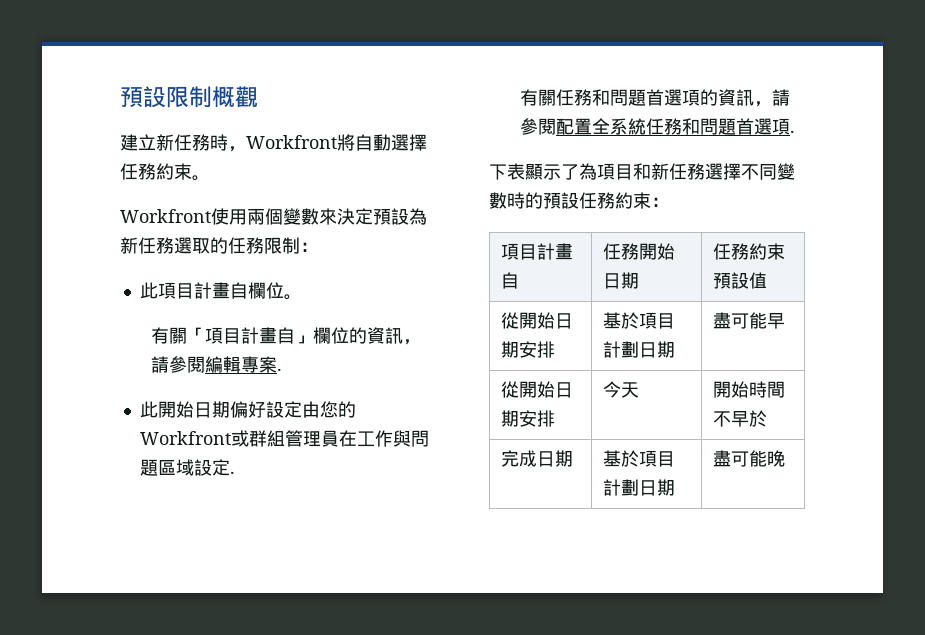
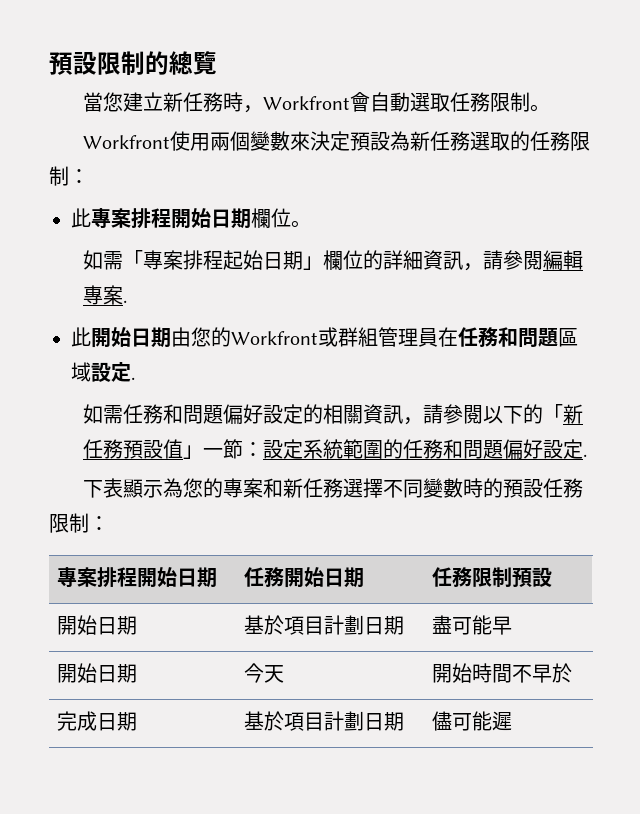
- 預設限制概觀
- 建立新任務時，Workfront將自動選擇任務約束。
+ 預設限制的總覽
+ 當您建立新任務時，Workfront會自動選取任務限制。
- 此項目計畫自欄位。
- 有關「項目計畫自」欄位的資訊，請參閱編輯專案.
+ 此專案排程開始日期欄位。
+ 如需「專案排程起始日期」欄位的詳細資訊，請參閱編輯專案.
- 此開始日期偏好設定由您的Workfront或群組管理員在工作與問題區域設定.
+ 此開始日期由您的Workfront或群組管理員在任務和問題區域設定.
- 有關任務和問題首選項的資訊，請參閱配置全系統任務和問題首選項.
+ 如需任務和問題偏好設定的相關資訊，請參閱以下的「新任務預設值」一節：設定系統範圍的任務和問題偏好設定.
- 下表顯示了為項目和新任務選擇不同變數時的預設任務約束：
- 項目計畫自 | 任務開始日期 | 任務約束預設值
- 從開始日期安排 | 基於項目計劃日期 | 盡可能早
+ 下表顯示為您的專案和新任務選擇不同變數時的預設任務限制：
+ 專案排程開始日期 | 任務開始日期 | 任務限制預設
+ 開始日期 | 基於項目計劃日期 | 盡可能早
- 從開始日期安排 | 今天 | 開始時間不早於
+ 開始日期 | 今天 | 開始時間不早於
- 完成日期 | 基於項目計劃日期 | 盡可能晚
+ 完成日期 | 基於項目計劃日期 | 儘可能遲

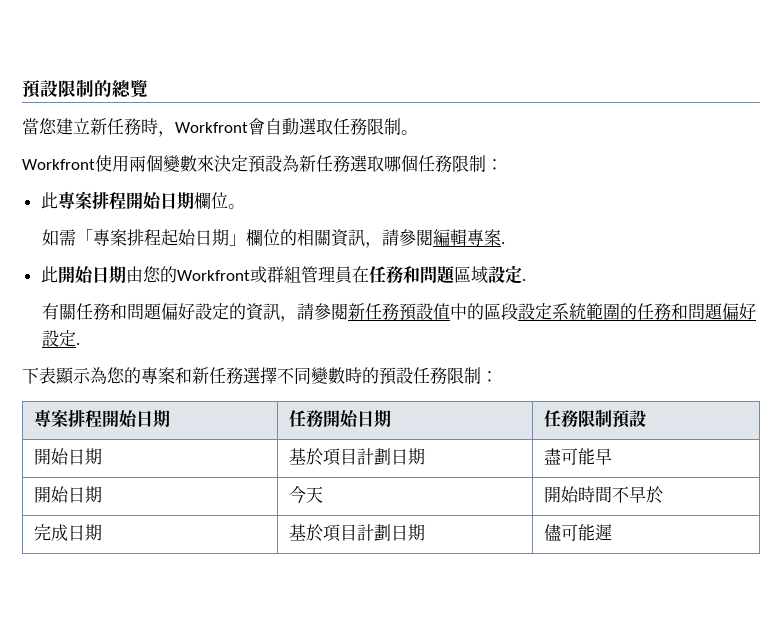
- Workfront使用兩個變數來決定預設為新任務選取的任務限制：
+ Workfront使用兩個變數來決定預設為新任務選取哪個任務限制：
- 如需「專案排程起始日期」欄位的詳細資訊，請參閱編輯專案.
+ 如需「專案排程起始日期」欄位的相關資訊，請參閱編輯專案.
- 如需任務和問題偏好設定的相關資訊，請參閱以下的「新任務預設值」一節：設定系統範圍的任務和問題偏好設定.
+ 有關任務和問題偏好設定的資訊，請參閱新任務預設值中的區段設定系統範圍的任務和問題偏好設定.

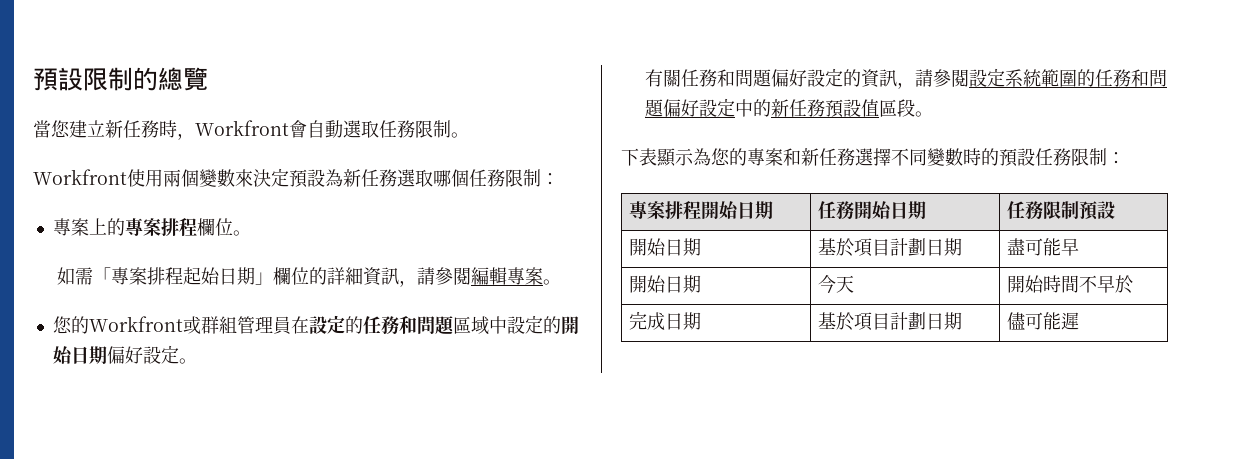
- 此專案排程開始日期欄位。
+ 專案上的專案排程欄位。
- 如需「專案排程起始日期」欄位的相關資訊，請參閱編輯專案.
- 此開始日期由您的Workfront或群組管理員在任務和問題區域設定.
+ 如需「專案排程起始日期」欄位的詳細資訊，請參閱編輯專案。
+ 您的Workfront或群組管理員在設定的任務和問題區域中設定的開始日期偏好設定。
- 有關任務和問題偏好設定的資訊，請參閱新任務預設值中的區段設定系統範圍的任務和問題偏好設定.
+ 有關任務和問題偏好設定的資訊，請參閱設定系統範圍的任務和問題偏好設定中的新任務預設值區段。

